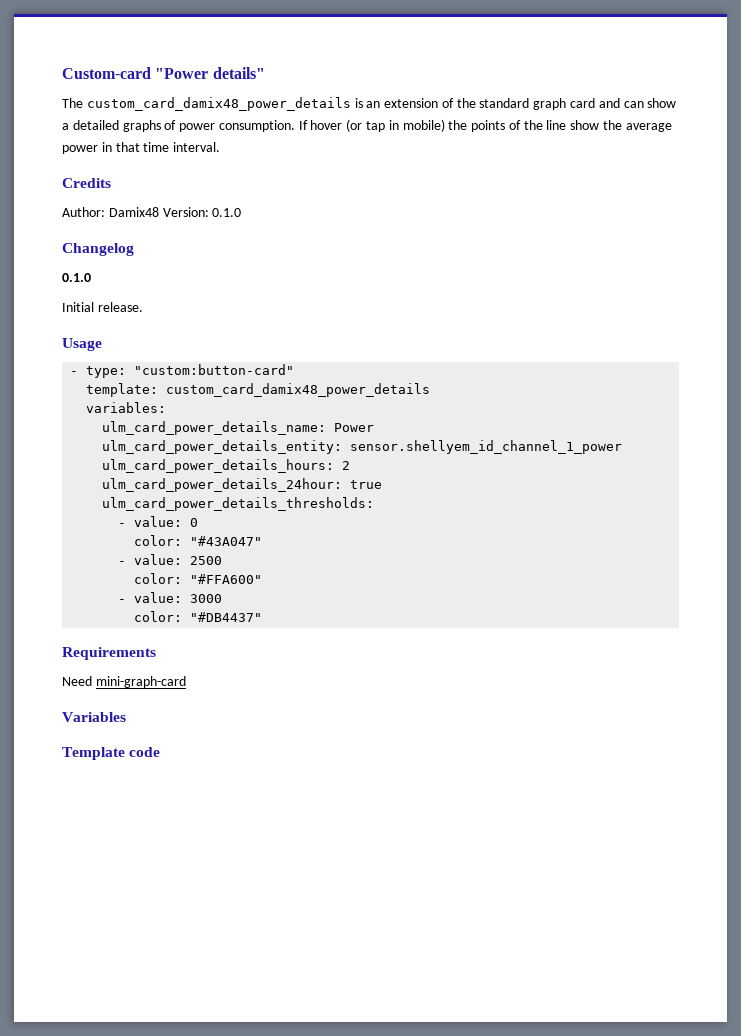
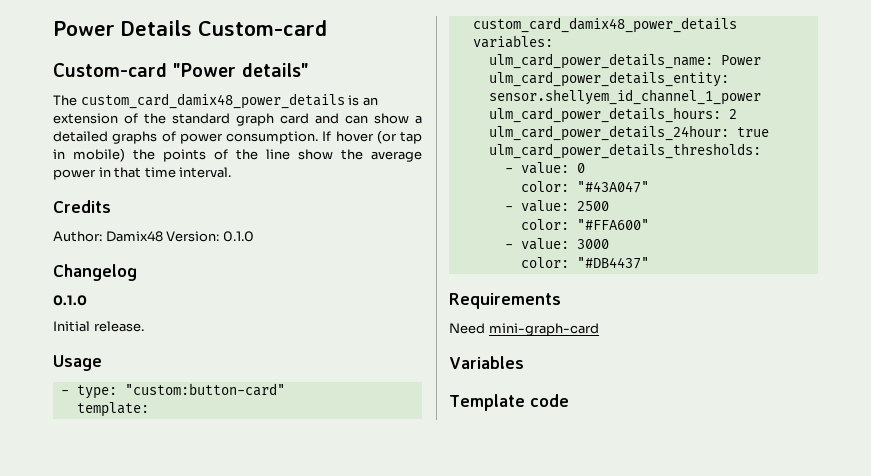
+ Power Details Custom-card

